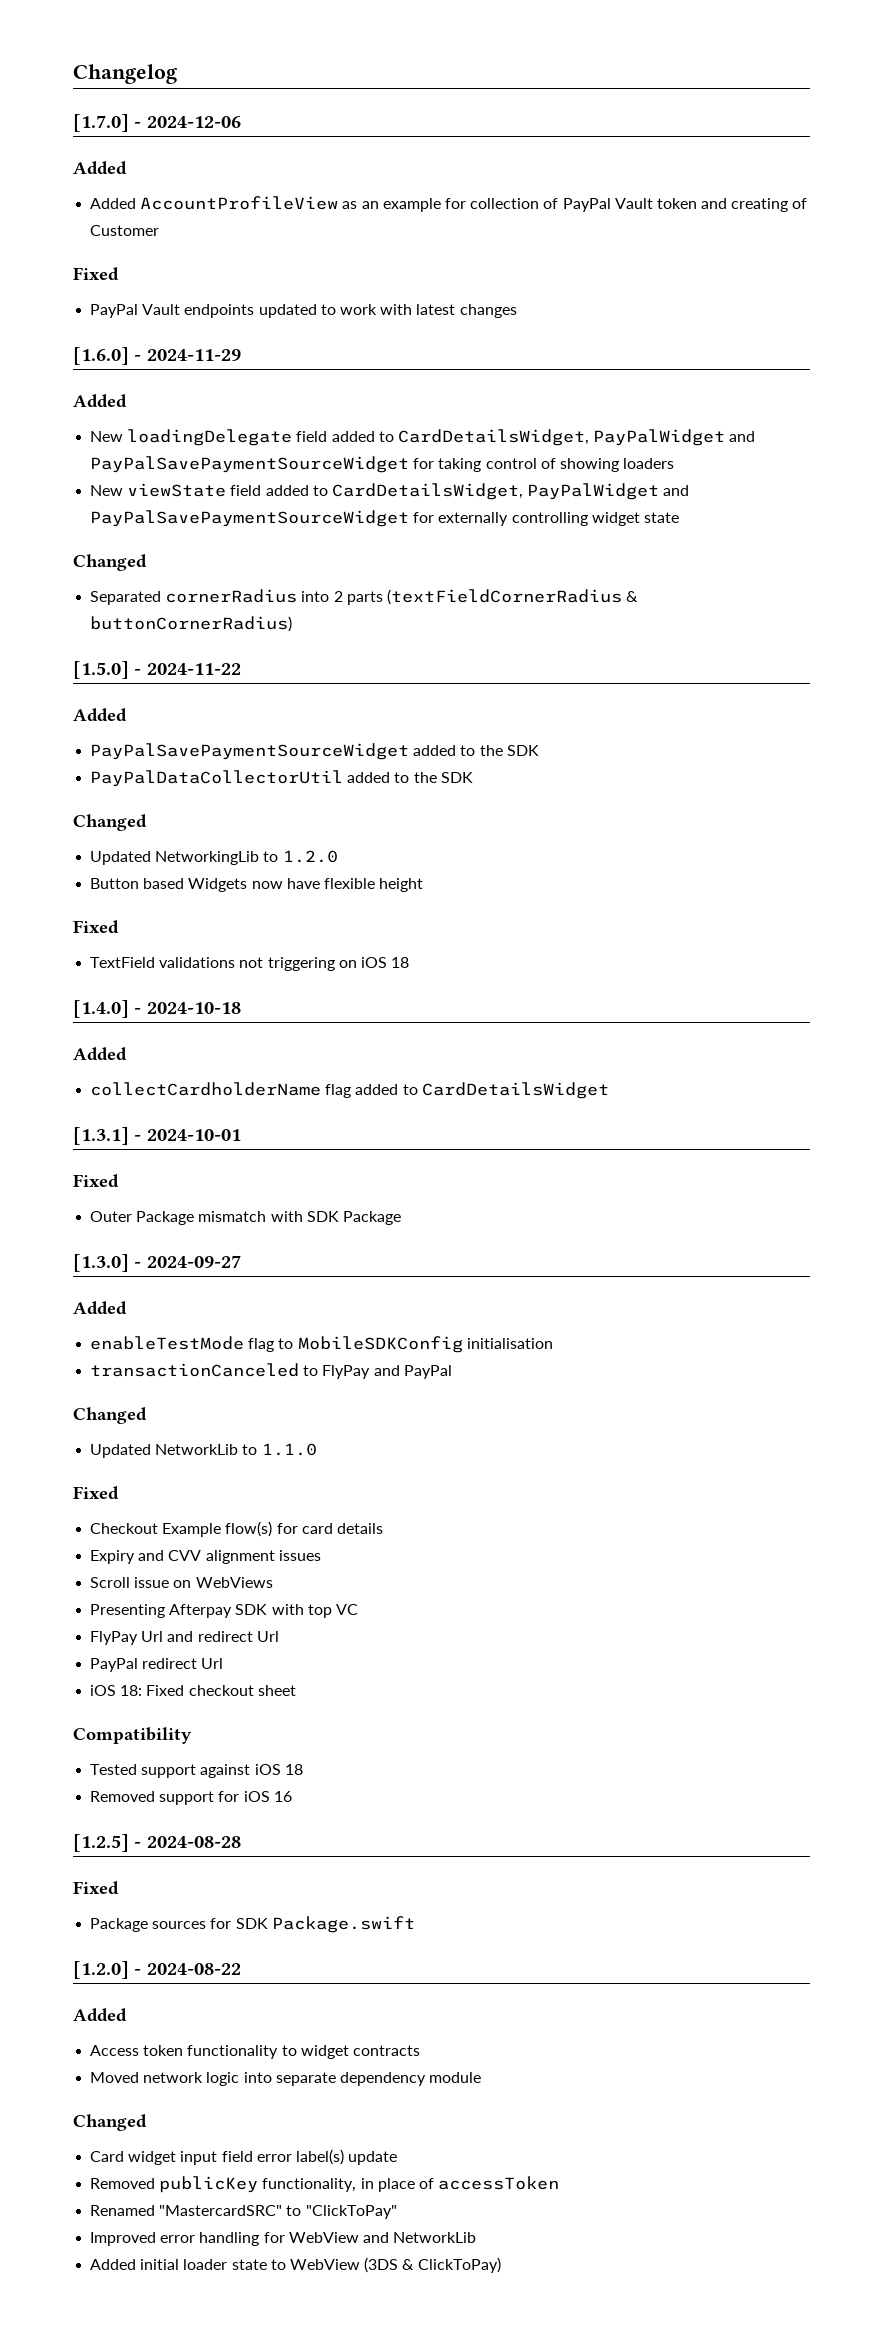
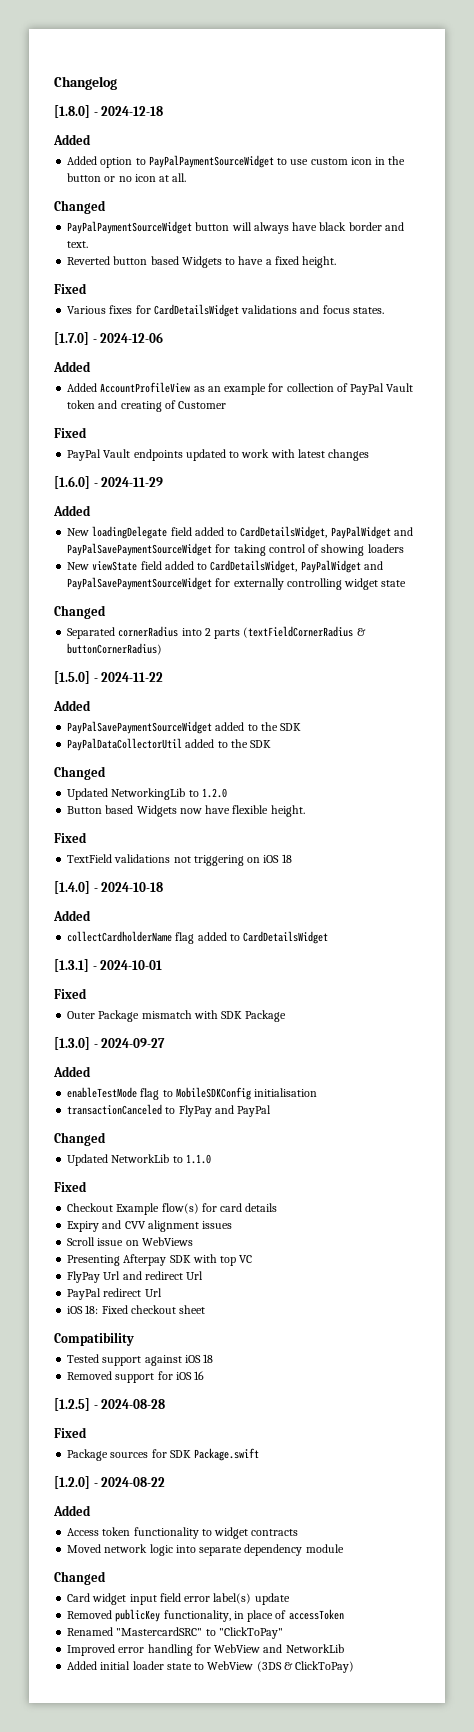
+ [1.8.0] - 2024-12-18
+ Added
+ Added option to PayPalPaymentSourceWidget to use custom icon in the button or no icon at all.
+ Changed
+ PayPalPaymentSourceWidget button will always have black border and text.
+ Reverted button based Widgets to have a fixed height.
+ Fixed
+ Various fixes for CardDetailsWidget validations and focus states.
- Button based Widgets now have flexible height
+ Button based Widgets now have flexible height.

